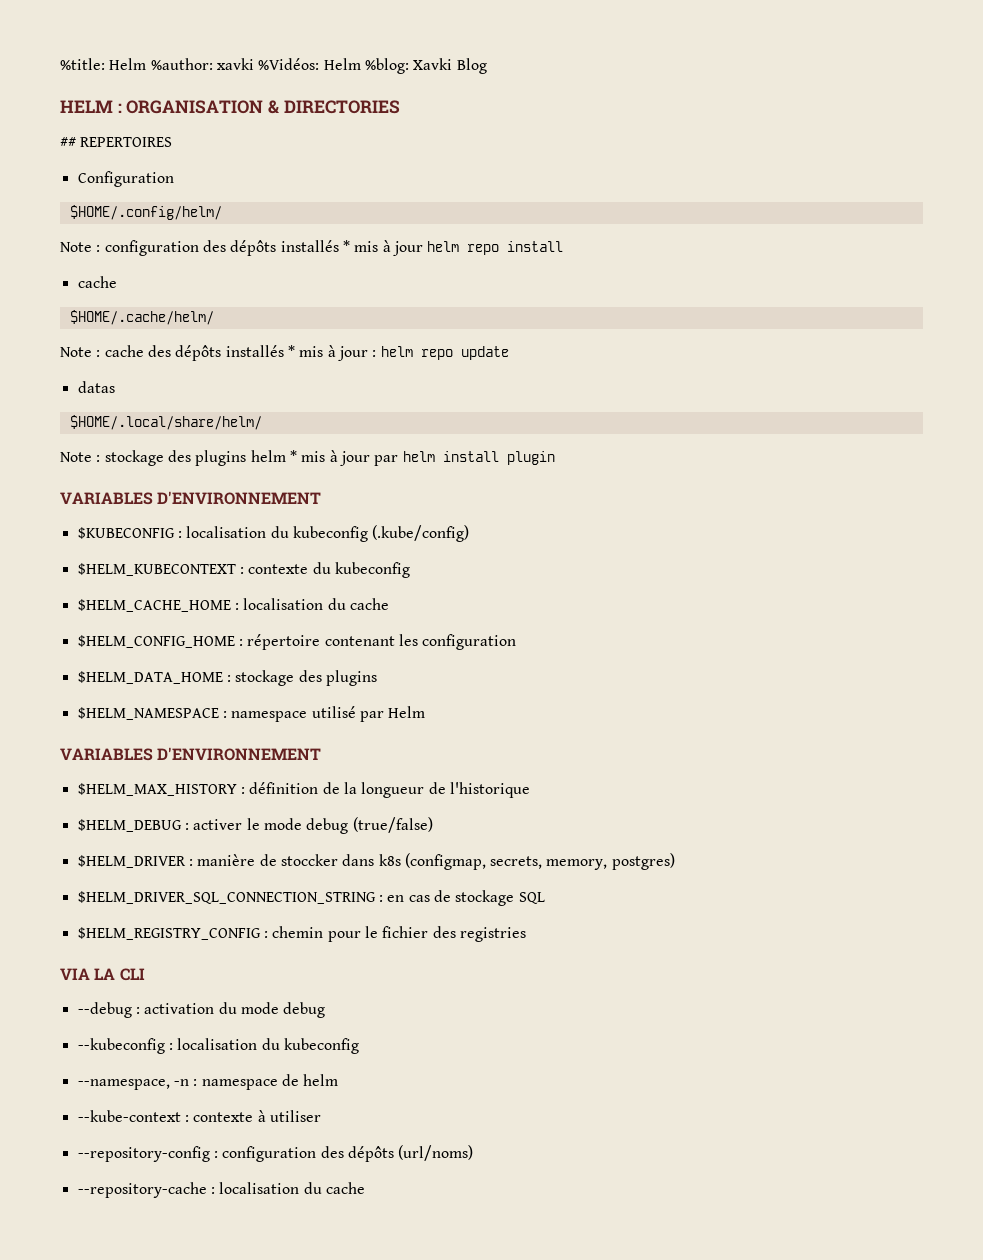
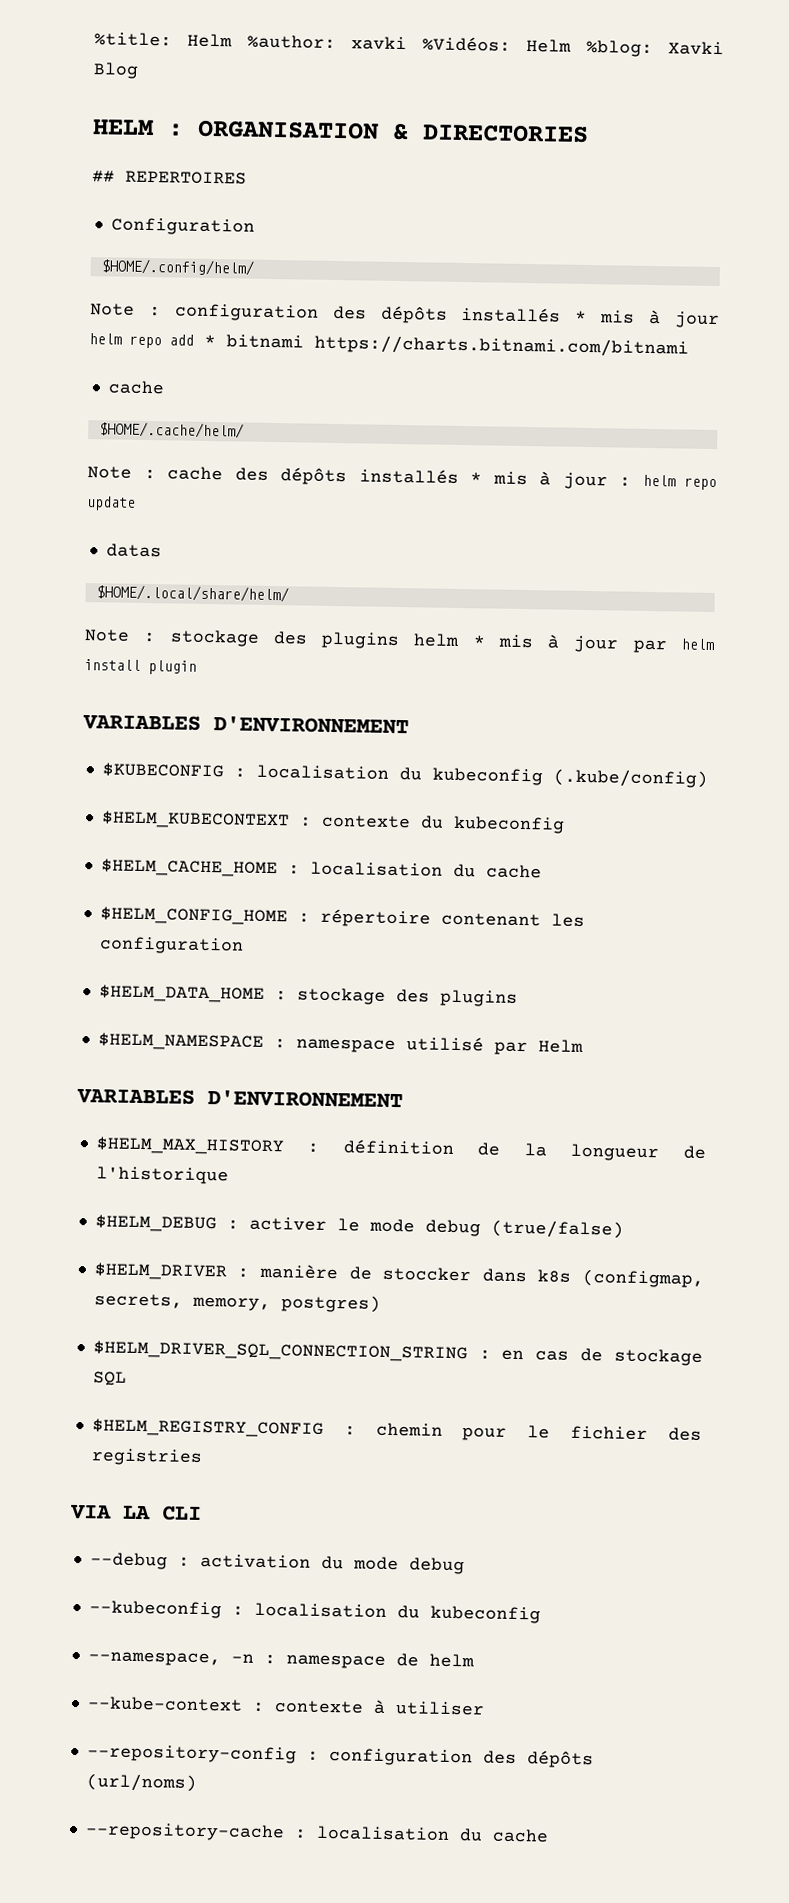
- Note : configuration des dépôts installés * mis à jour helm repo install
+ Note : configuration des dépôts installés * mis à jour helm repo add * bitnami https://charts.bitnami.com/bitnami

